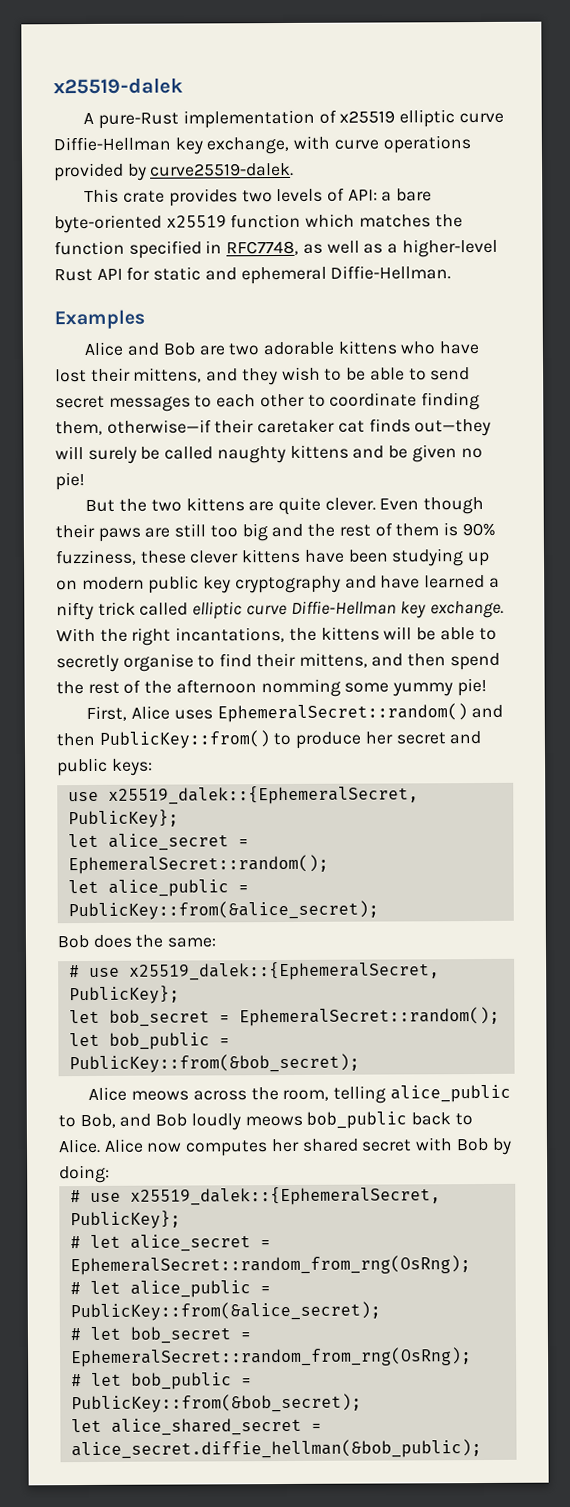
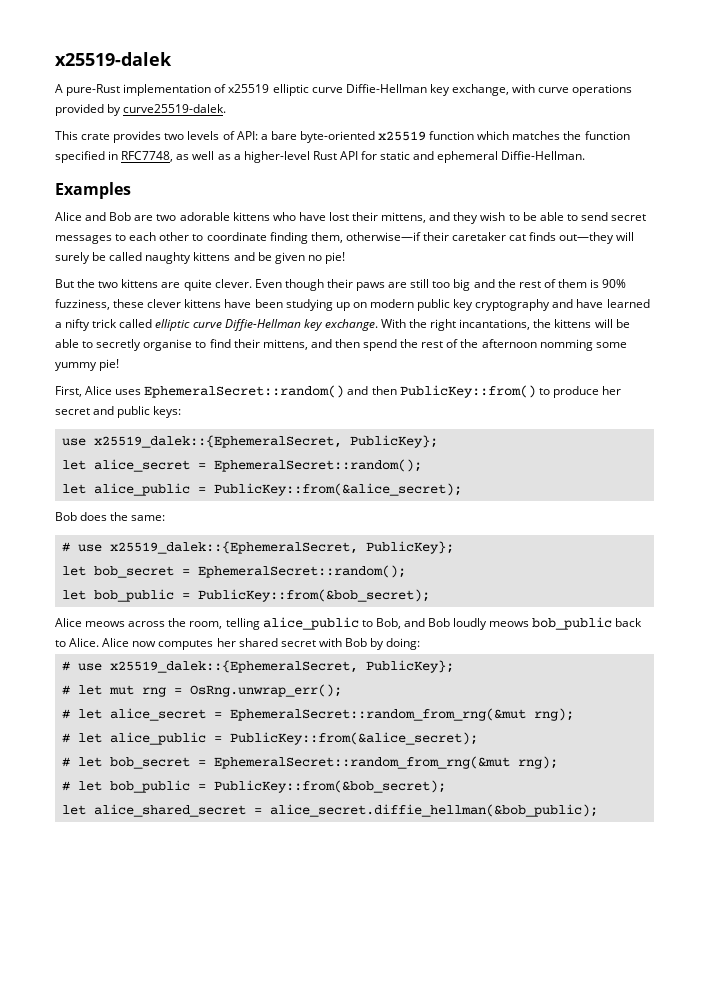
+ # let mut rng = OsRng.unwrap_err();
- # let alice_secret = EphemeralSecret::random_from_rng(OsRng);
+ # let alice_secret = EphemeralSecret::random_from_rng(&mut rng);
- # let bob_secret = EphemeralSecret::random_from_rng(OsRng);
+ # let bob_secret = EphemeralSecret::random_from_rng(&mut rng);

